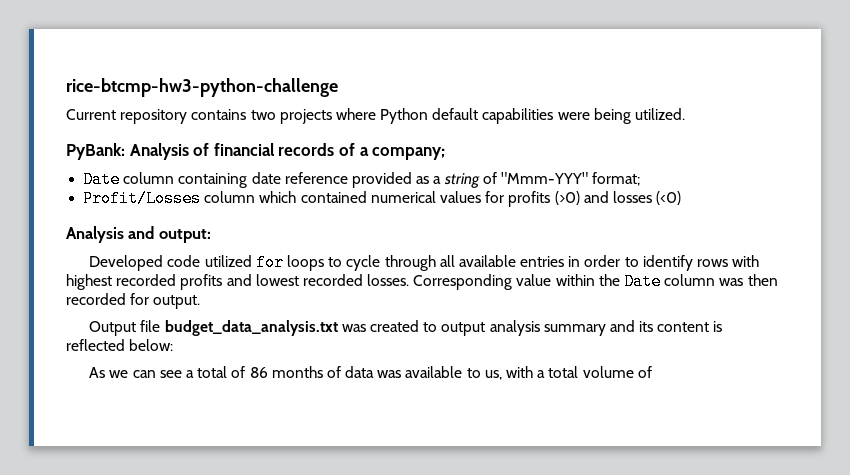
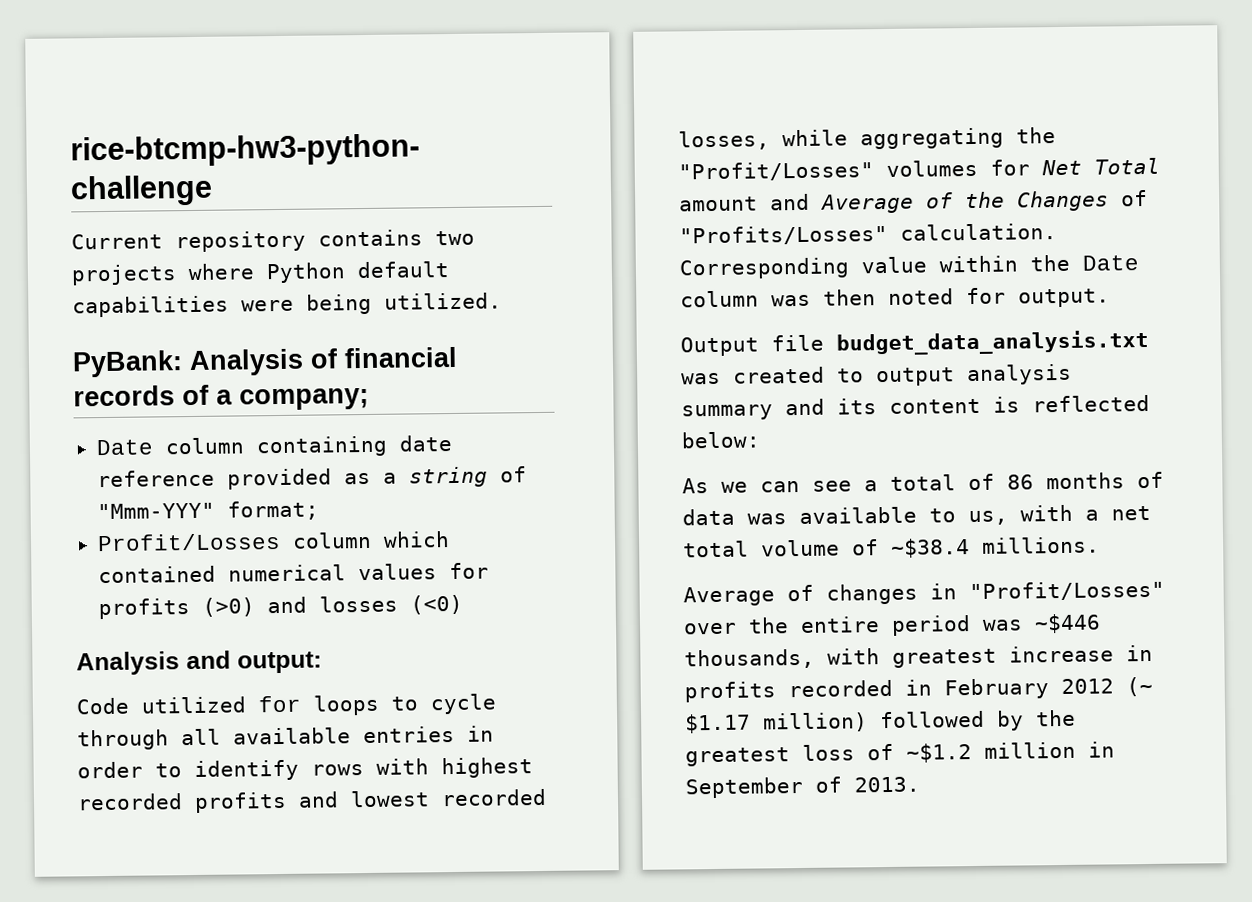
- Developed code utilized for loops to cycle through all available entries in order to identify rows with highest recorded profits and lowest recorded losses.
+ Code utilized for loops to cycle through all available entries in order to identify rows with highest recorded profits and lowest recorded losses, while aggregating the "Profit/Losses" volumes for Net Total amount and Average of the Changes of "Profits/Losses" calculation.
- Corresponding value within the Date column was then recorded for output.
+ Corresponding value within the Date column was then noted for output.
- As we can see a total of 86 months of data was available to us, with a total volume of
+ As we can see a total of 86 months of data was available to us, with a net total volume of ~$38.4 millions.
+ Average of changes in "Profit/Losses" over the entire period was ~$446 thousands, with greatest increase in profits recorded in February 2012 (~ $1.17 million) followed by the greatest loss of ~$1.2 million in September of 2013.

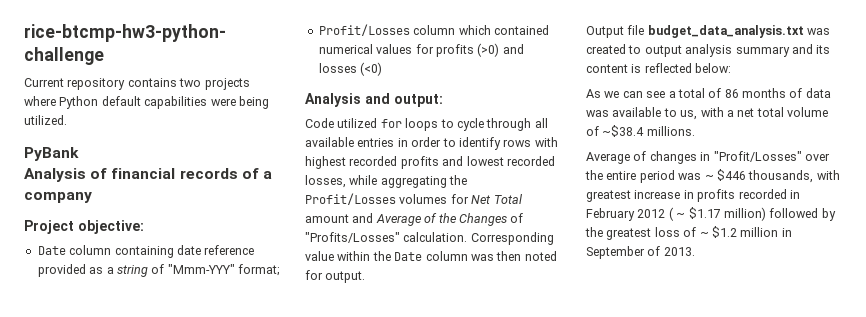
- PyBank: Analysis of financial records of a company;
+ PyBank
+ Analysis of financial records of a company
+ Project objective:
- Code utilized for loops to cycle through all available entries in order to identify rows with highest recorded profits and lowest recorded losses, while aggregating the "Profit/Losses" volumes for Net Total amount and Average of the Changes of "Profits/Losses" calculation.
+ Code utilized for loops to cycle through all available entries in order to identify rows with highest recorded profits and lowest recorded losses, while aggregating the Profit/Losses volumes for Net Total amount and Average of the Changes of "Profits/Losses" calculation.
- Average of changes in "Profit/Losses" over the entire period was ~$446 thousands, with greatest increase in profits recorded in February 2012 (~ $1.17 million) followed by the greatest loss of ~$1.2 million in September of 2013.
+ Average of changes in "Profit/Losses" over the entire period was ~ $446 thousands, with greatest increase in profits recorded in February 2012 ( ~ $1.17 million) followed by the greatest loss of ~ $1.2 million in September of 2013.

